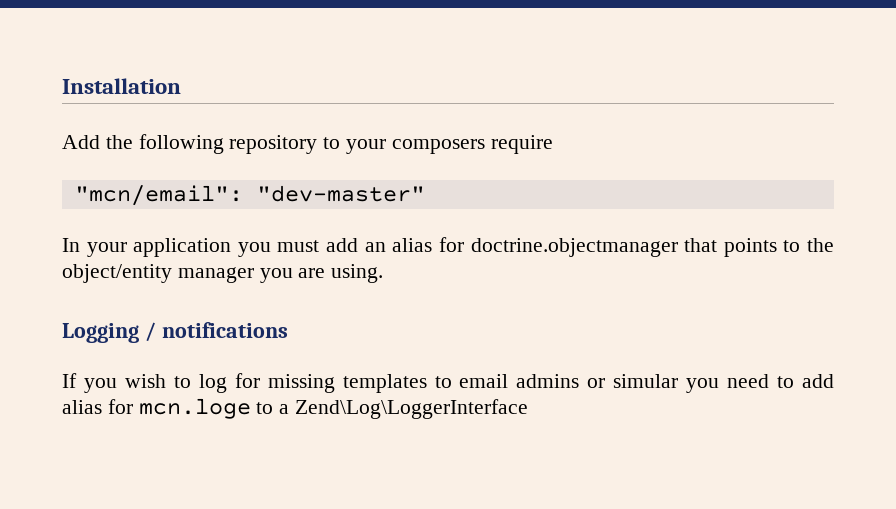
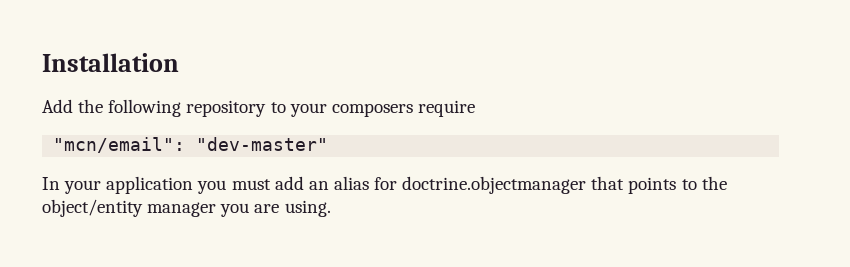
- Logging / notifications
- If you wish to log for missing templates to email admins or simular you need to add alias for mcn.loge to a Zend\Log\LoggerInterface

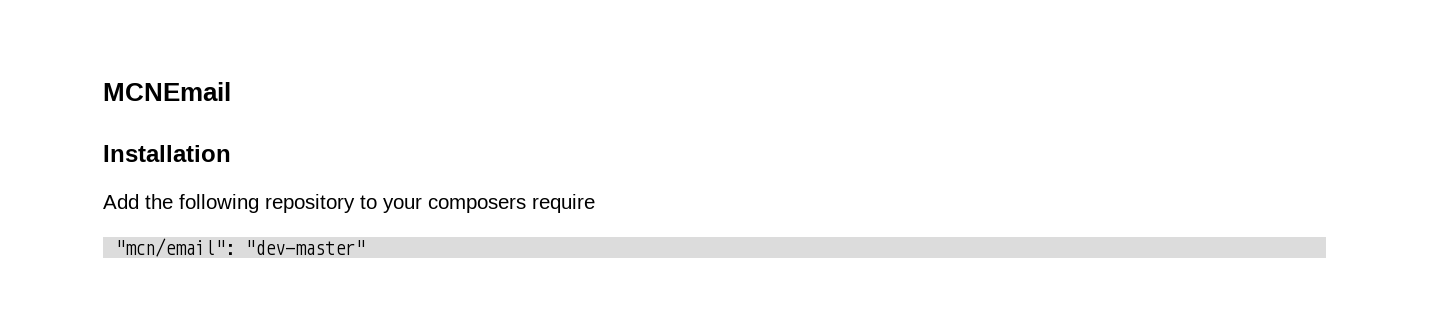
+ MCNEmail
- In your application you must add an alias for doctrine.objectmanager that points to the object/entity manager you are using.

